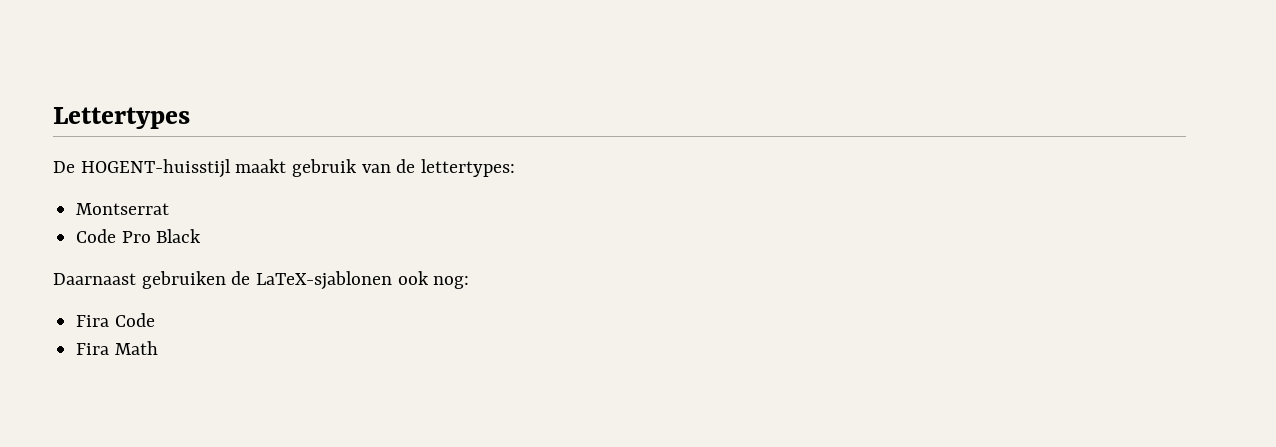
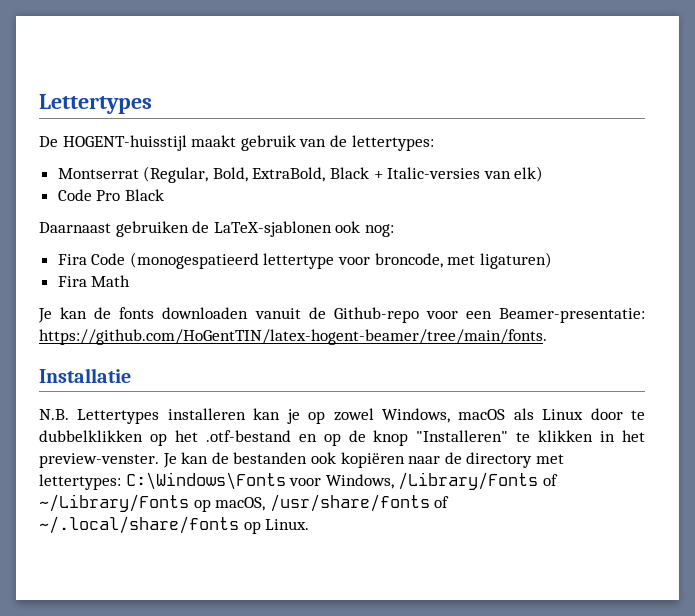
- Montserrat
+ Montserrat (Regular, Bold, ExtraBold, Black + Italic-versies van elk)
- Fira Code
+ Fira Code (monogespatieerd lettertype voor broncode, met ligaturen)
  Fira Math
+ Je kan de fonts downloaden vanuit de Github-repo voor een Beamer-presentatie: https://github.com/HoGentTIN/latex-hogent-beamer/tree/main/fonts.
+ Installatie
+ N.B. Lettertypes installeren kan je op zowel Windows, macOS als Linux door te dubbelklikken op het .otf-bestand en op de knop "Installeren" te klikken in het preview-venster. Je kan de bestanden ook kopiëren naar de directory met lettertypes: C:\Windows\Fonts voor Windows, /Library/Fonts of ~/Library/Fonts op macOS, /usr/share/fonts of ~/.local/share/fonts op Linux.

